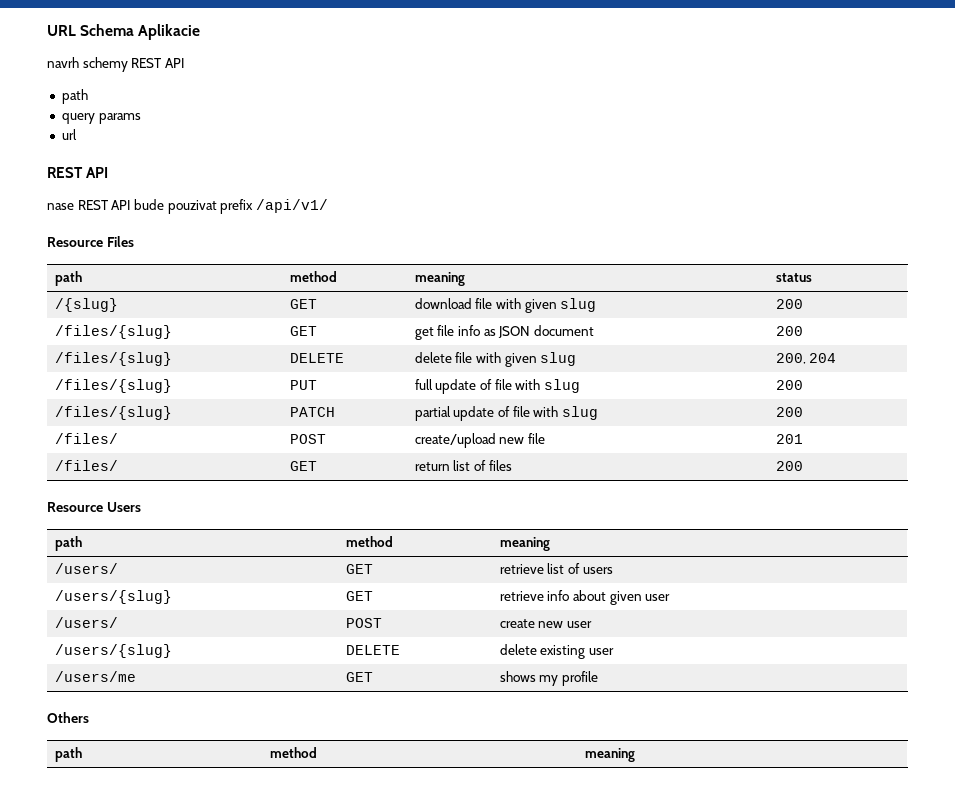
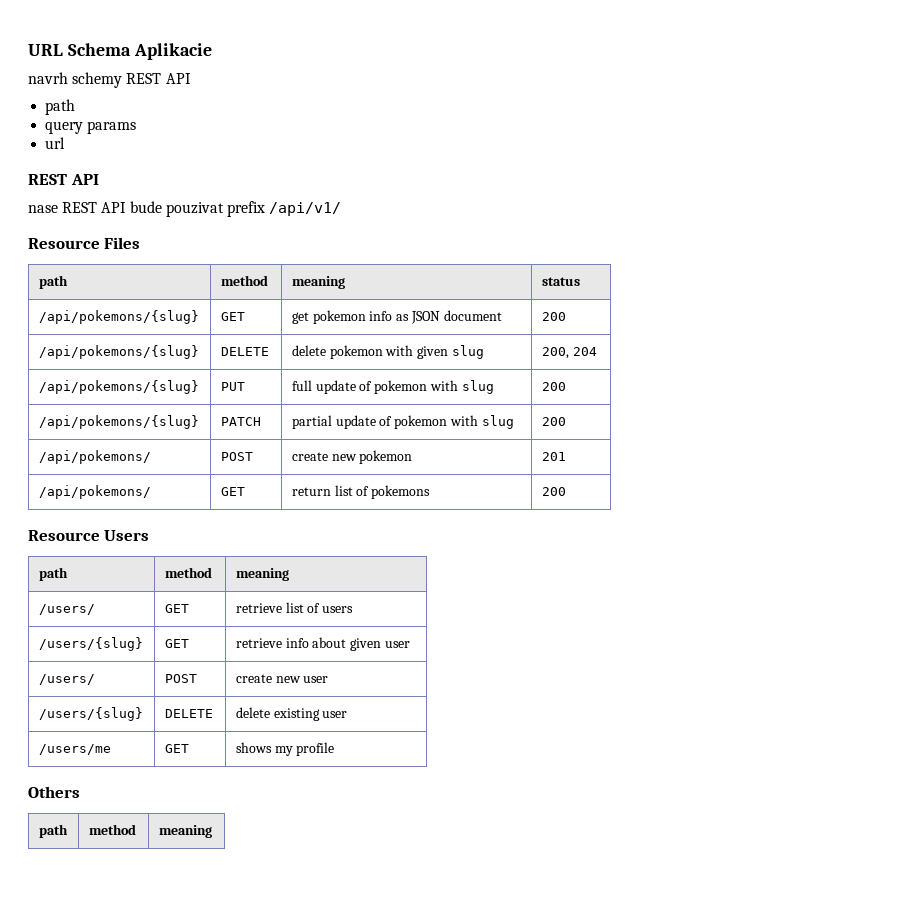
- /{slug} | GET | download file with given slug | 200
- /files/{slug} | GET | get file info as JSON document | 200
+ /api/pokemons/{slug} | GET | get pokemon info as JSON document | 200
- /files/{slug} | DELETE | delete file with given slug | 200, 204
+ /api/pokemons/{slug} | DELETE | delete pokemon with given slug | 200, 204
- /files/{slug} | PUT | full update of file with slug | 200
- /files/{slug} | PATCH | partial update of file with slug | 200
- /files/ | POST | create/upload new file | 201
+ /api/pokemons/{slug} | PUT | full update of pokemon with slug | 200
+ /api/pokemons/{slug} | PATCH | partial update of pokemon with slug | 200
+ /api/pokemons/ | POST | create new pokemon | 201
- /files/ | GET | return list of files | 200
+ /api/pokemons/ | GET | return list of pokemons | 200

